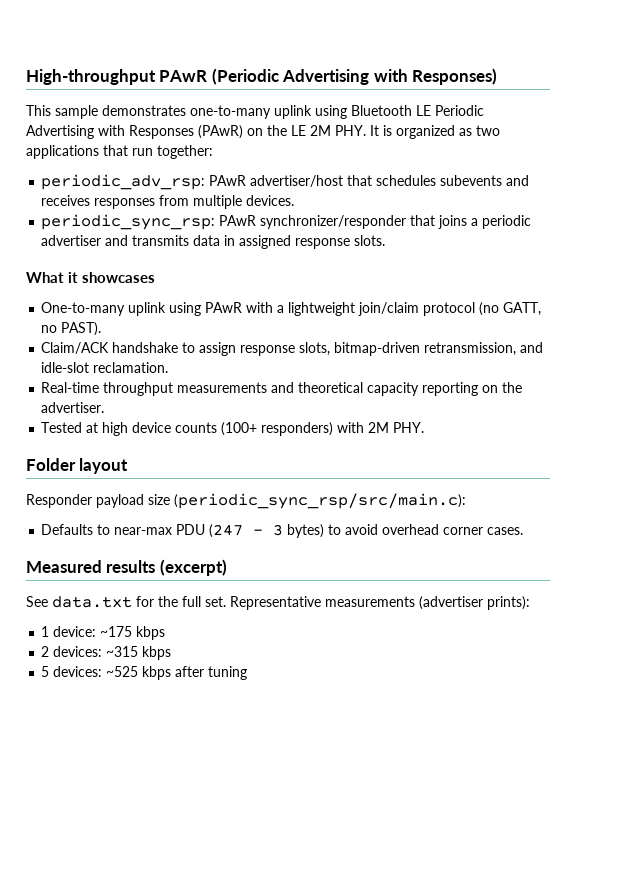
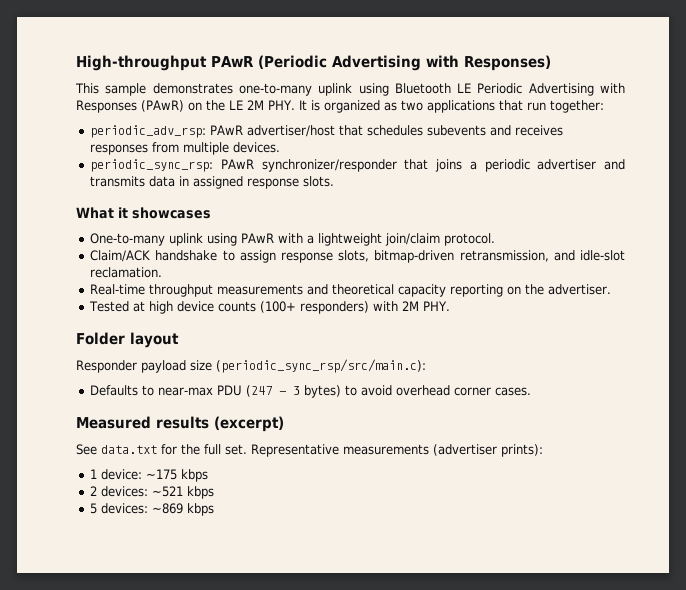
- One-to-many uplink using PAwR with a lightweight join/claim protocol (no GATT, no PAST).
+ One-to-many uplink using PAwR with a lightweight join/claim protocol.
- 2 devices: ~315 kbps
+ 2 devices: ~521 kbps
- 5 devices: ~525 kbps after tuning
+ 5 devices: ~869 kbps

